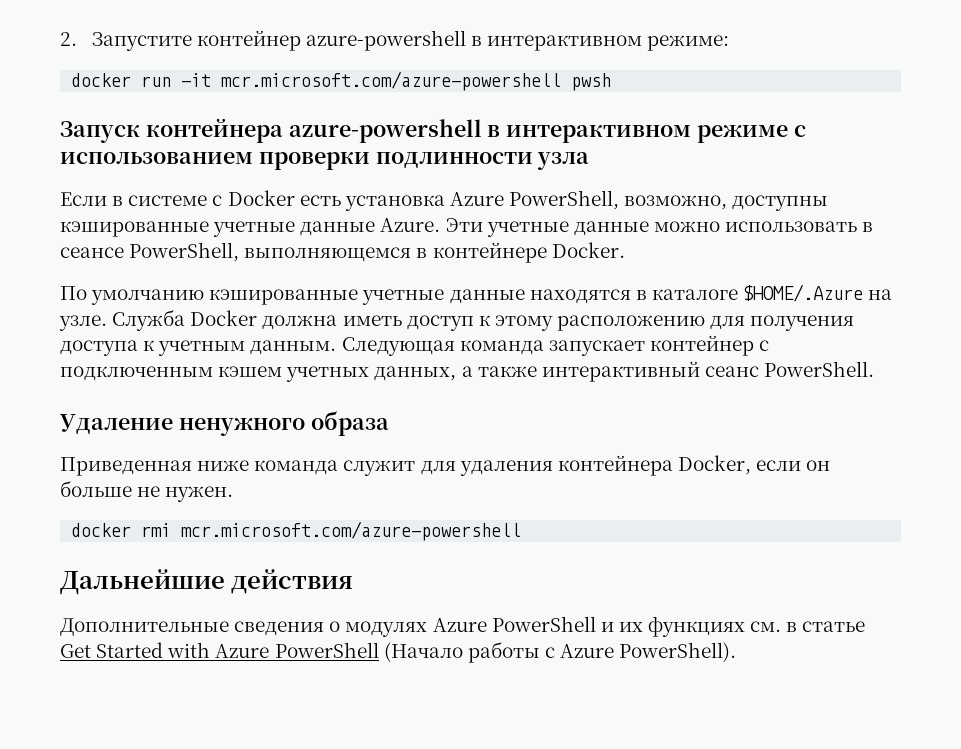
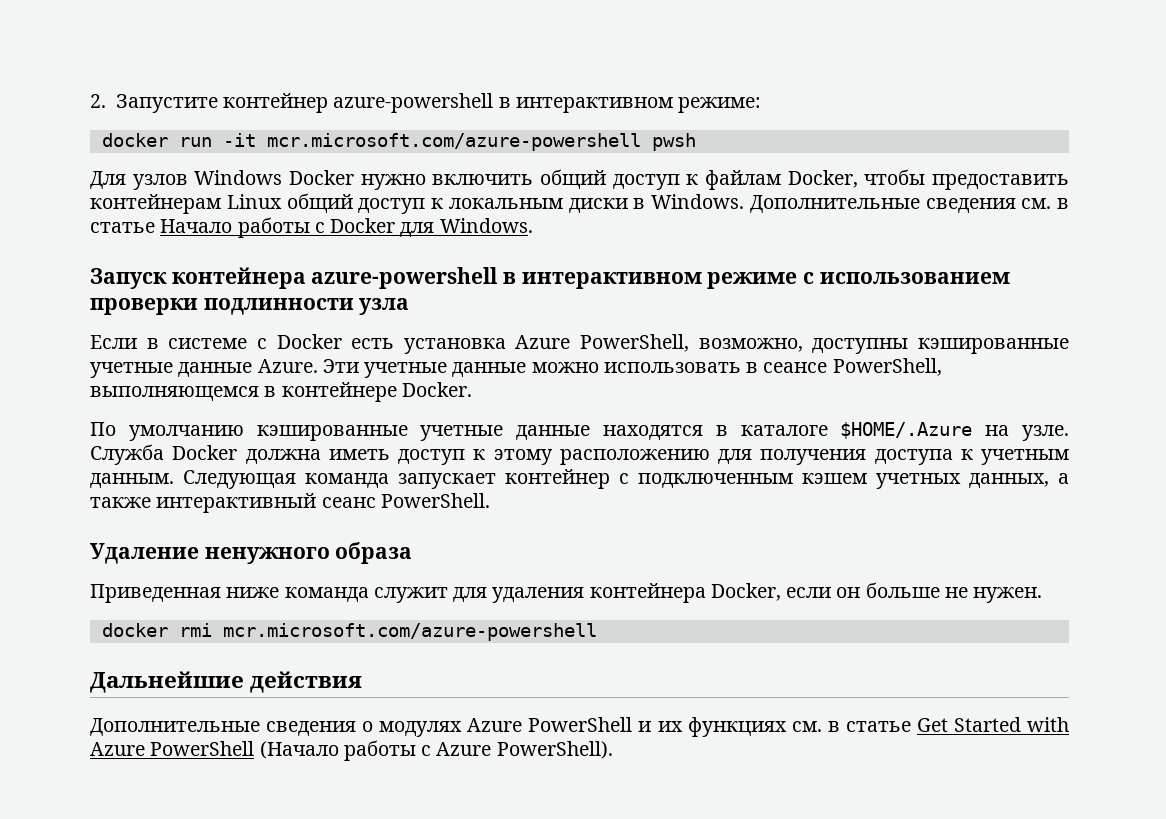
+ Для узлов Windows Docker нужно включить общий доступ к файлам Docker, чтобы предоставить контейнерам Linux общий доступ к локальным диски в Windows. Дополнительные сведения см. в статье Начало работы с Docker для Windows.

